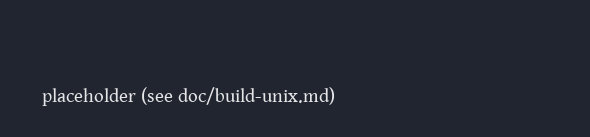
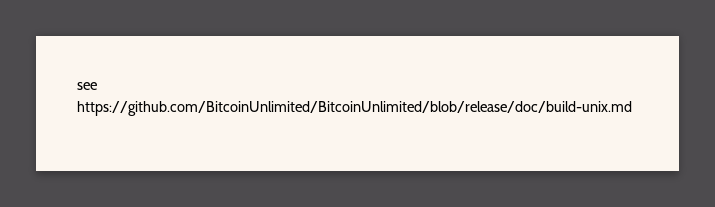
- placeholder (see doc/build-unix.md)
+ see https://github.com/BitcoinUnlimited/BitcoinUnlimited/blob/release/doc/build-unix.md

